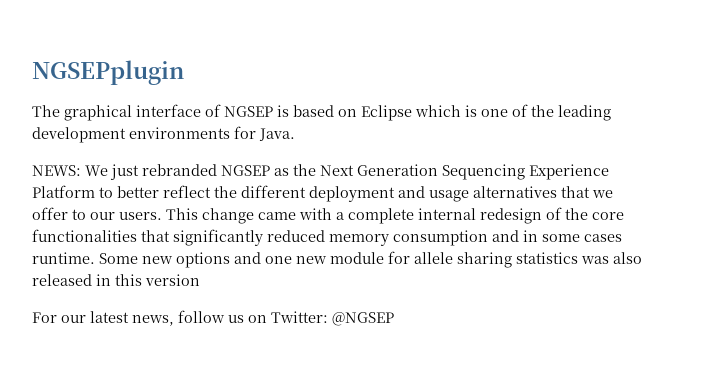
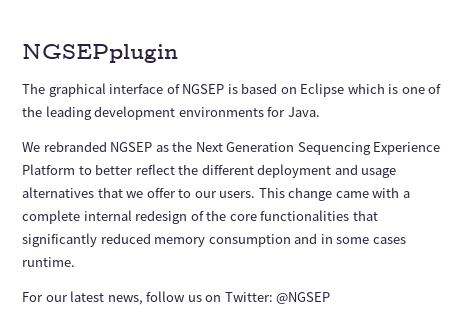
- NEWS: We just rebranded NGSEP as the Next Generation Sequencing Experience Platform to better reflect the different deployment and usage alternatives that we offer to our users.
+ We rebranded NGSEP as the Next Generation Sequencing Experience Platform to better reflect the different deployment and usage alternatives that we offer to our users.
- Some new options and one new module for allele sharing statistics was also released in this version

